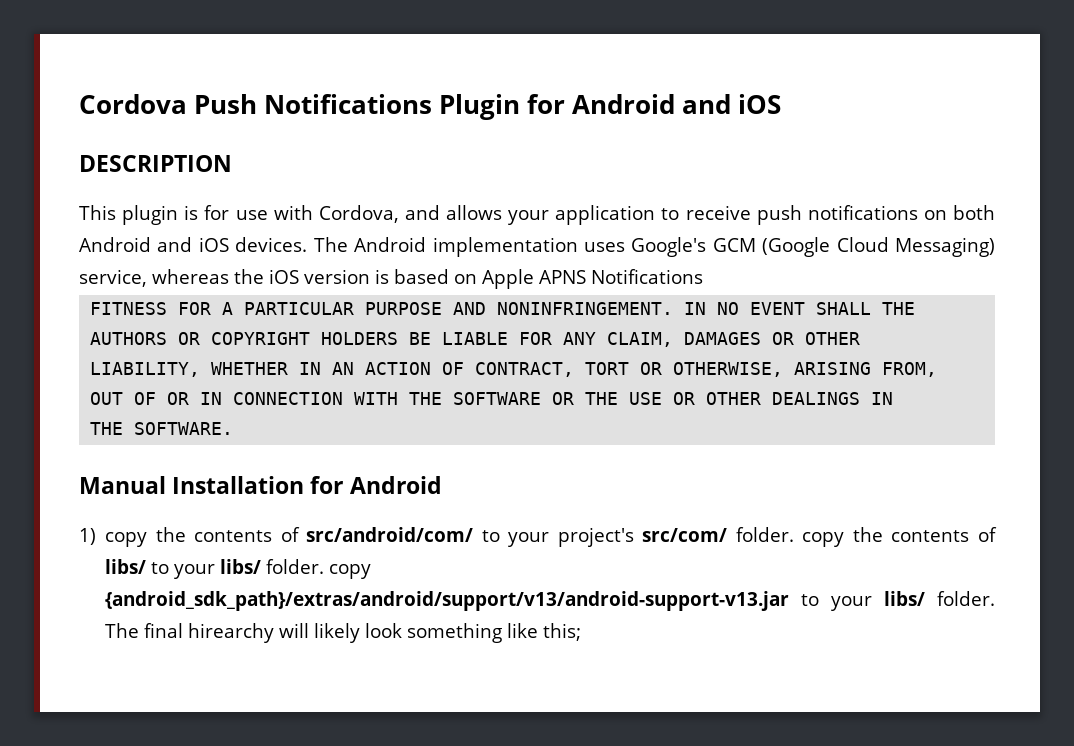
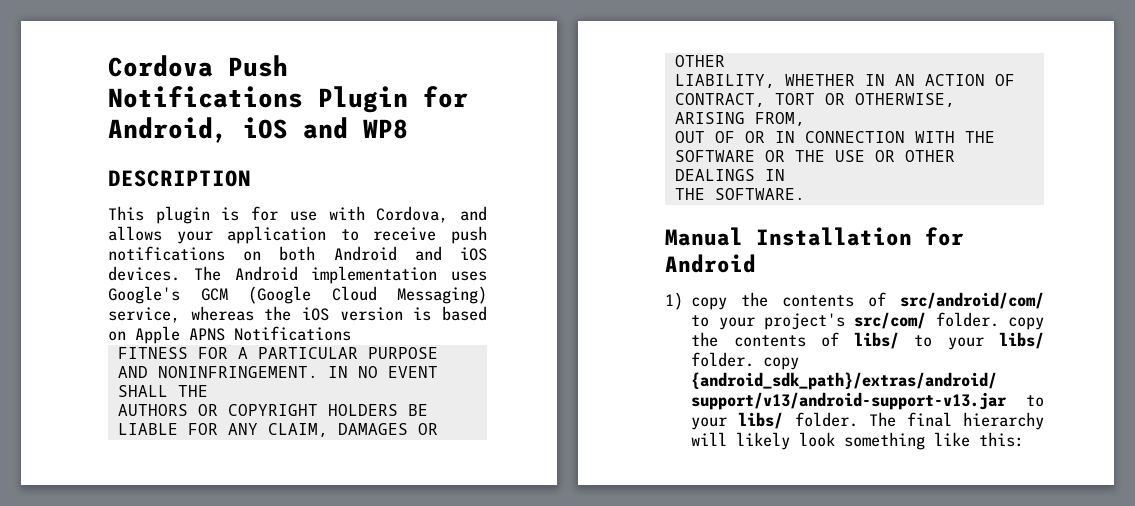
- Cordova Push Notifications Plugin for Android and iOS
+ Cordova Push Notifications Plugin for Android, iOS and WP8
- The final hirearchy will likely look something like this;
+ The final hierarchy will likely look something like this:

